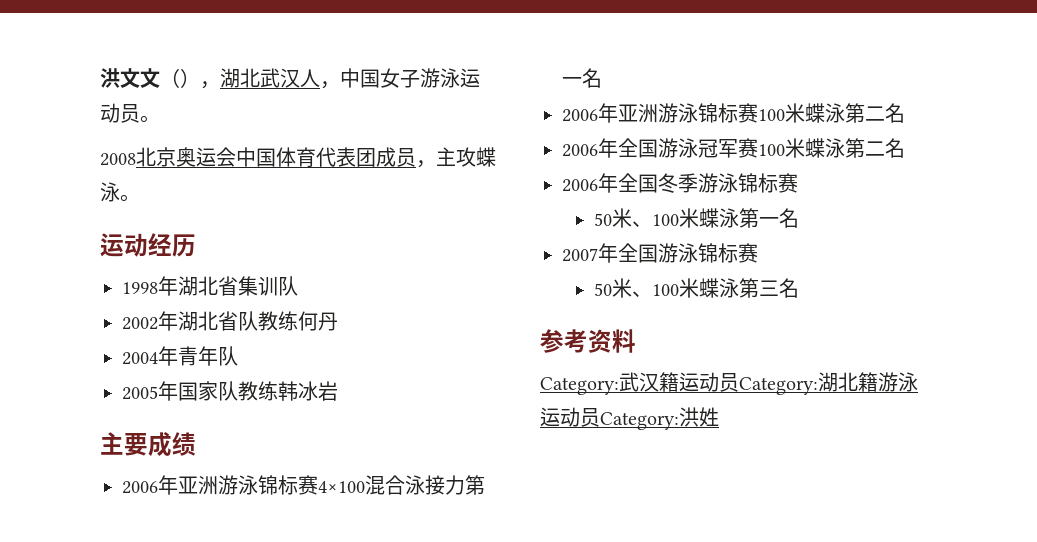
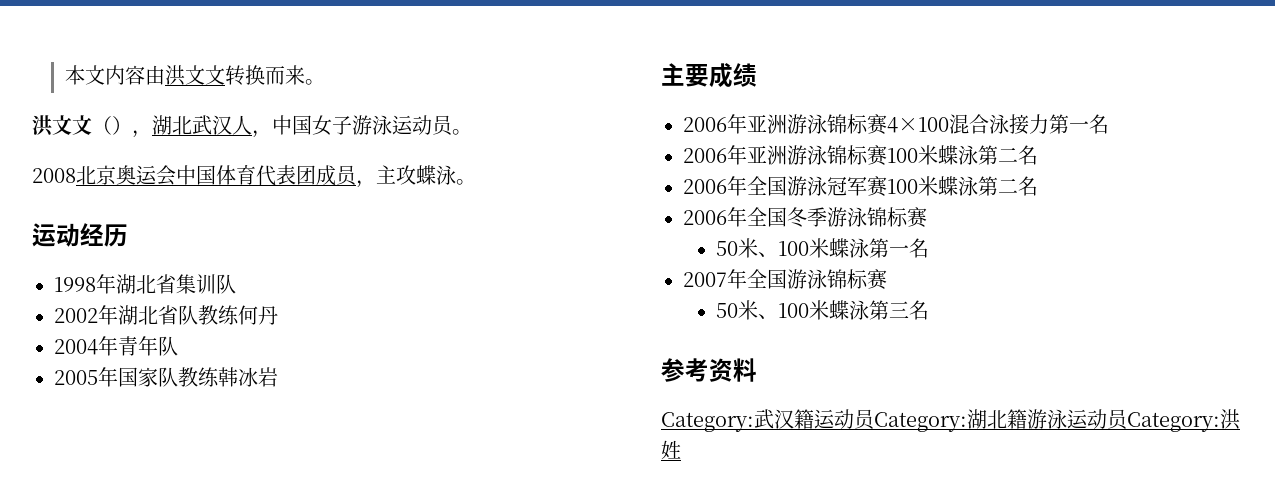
+ 本文内容由洪文文转换而来。

